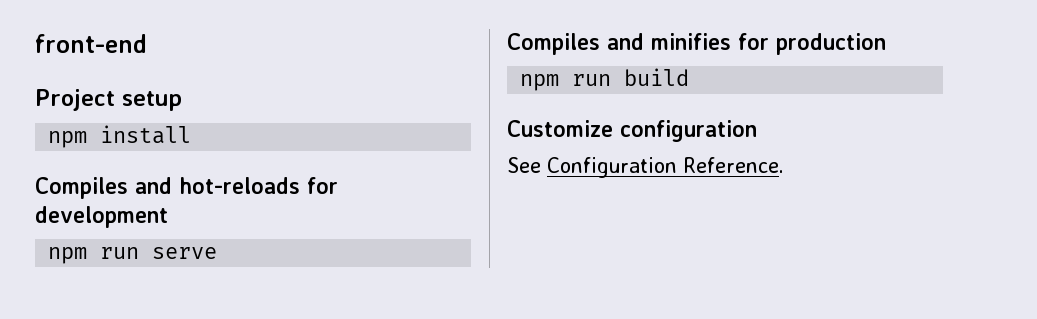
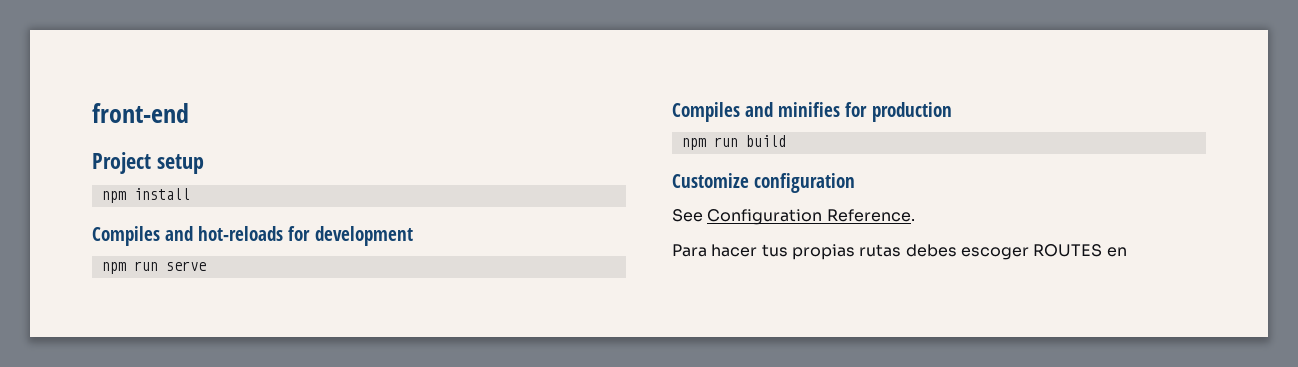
+ Para hacer tus propias rutas debes escoger ROUTES en

